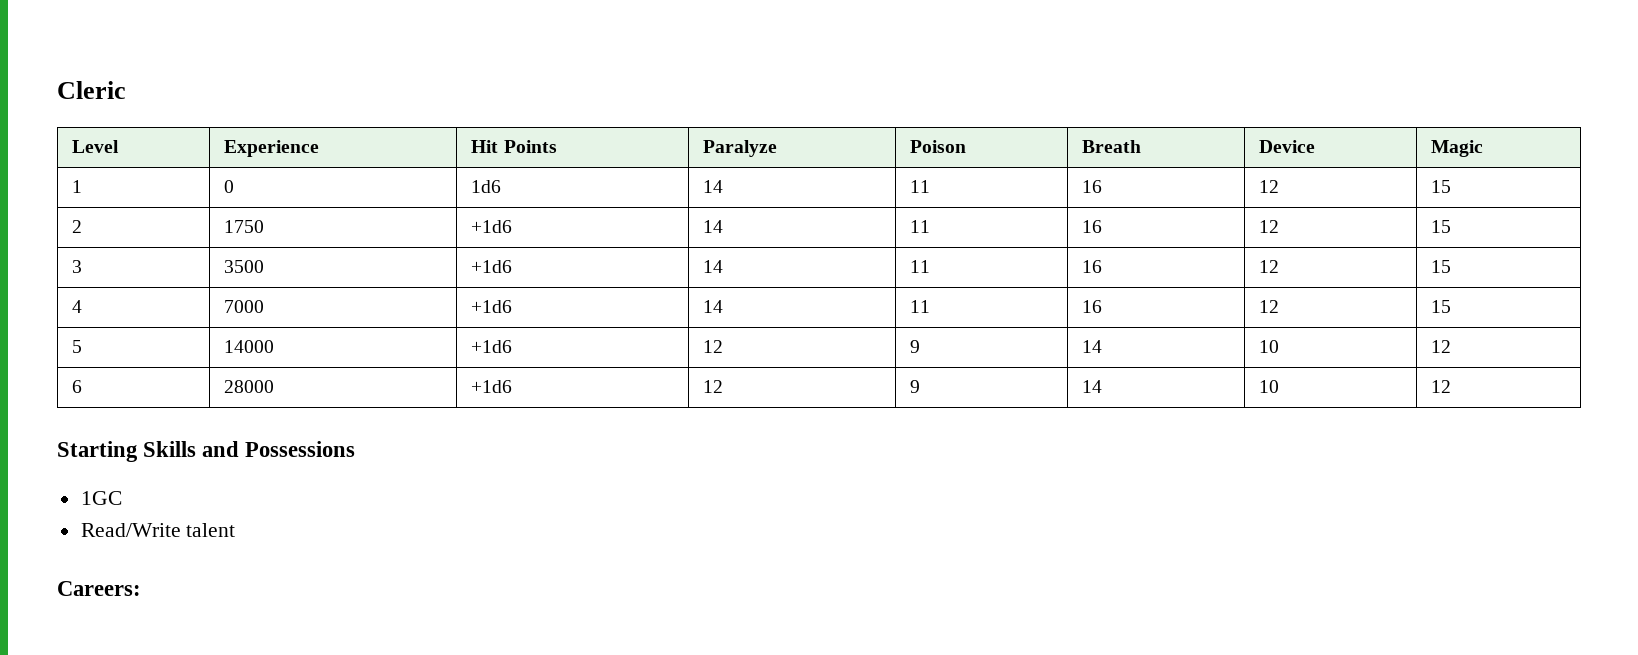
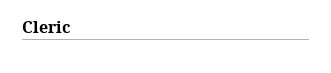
- Level | Experience | Hit Points | Paralyze | Poison | Breath | Device | Magic
- 1 | 0 | 1d6 | 14 | 11 | 16 | 12 | 15
- 2 | 1750 | +1d6 | 14 | 11 | 16 | 12 | 15
- 3 | 3500 | +1d6 | 14 | 11 | 16 | 12 | 15
- 4 | 7000 | +1d6 | 14 | 11 | 16 | 12 | 15
- 5 | 14000 | +1d6 | 12 | 9 | 14 | 10 | 12
- 6 | 28000 | +1d6 | 12 | 9 | 14 | 10 | 12
- Starting Skills and Possessions
- 1GC
- Read/Write talent
- Careers:

